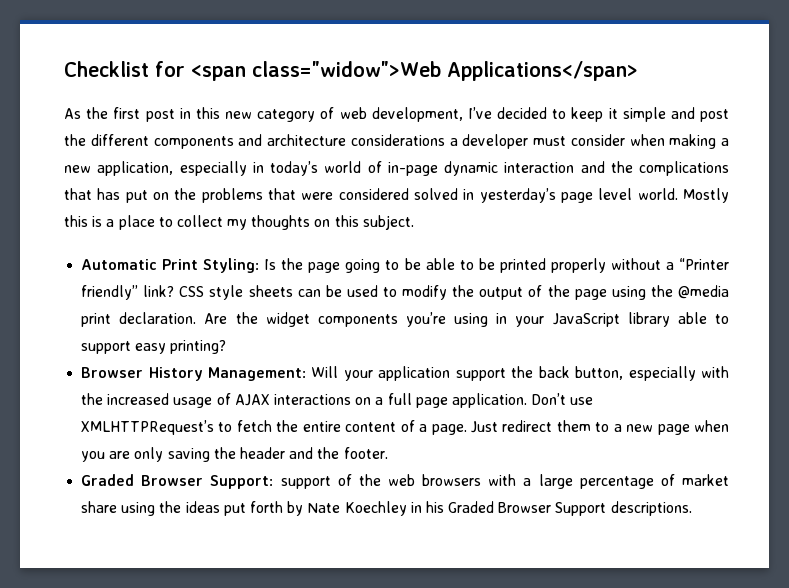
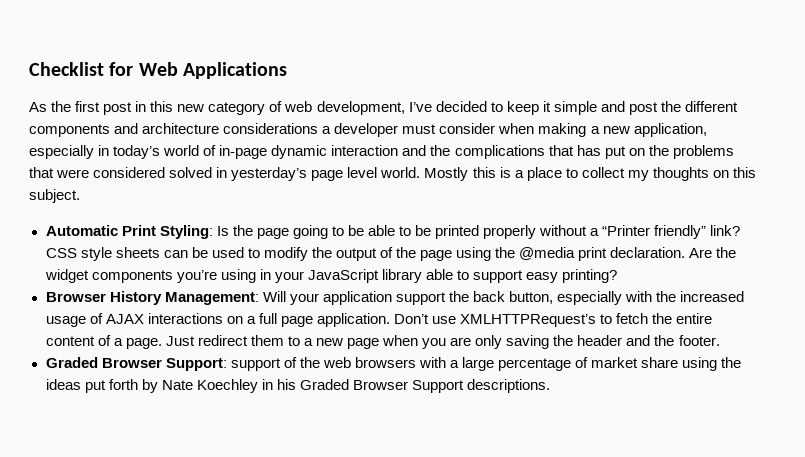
- Checklist for <span class="widow">Web Applications</span>
+ Checklist for Web Applications

